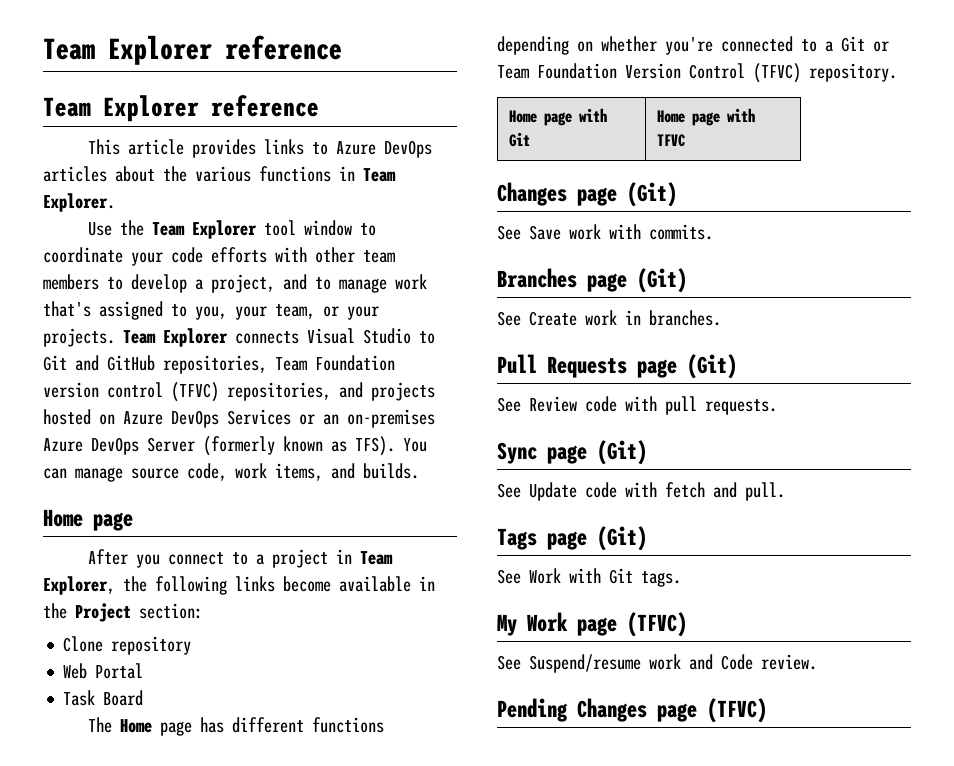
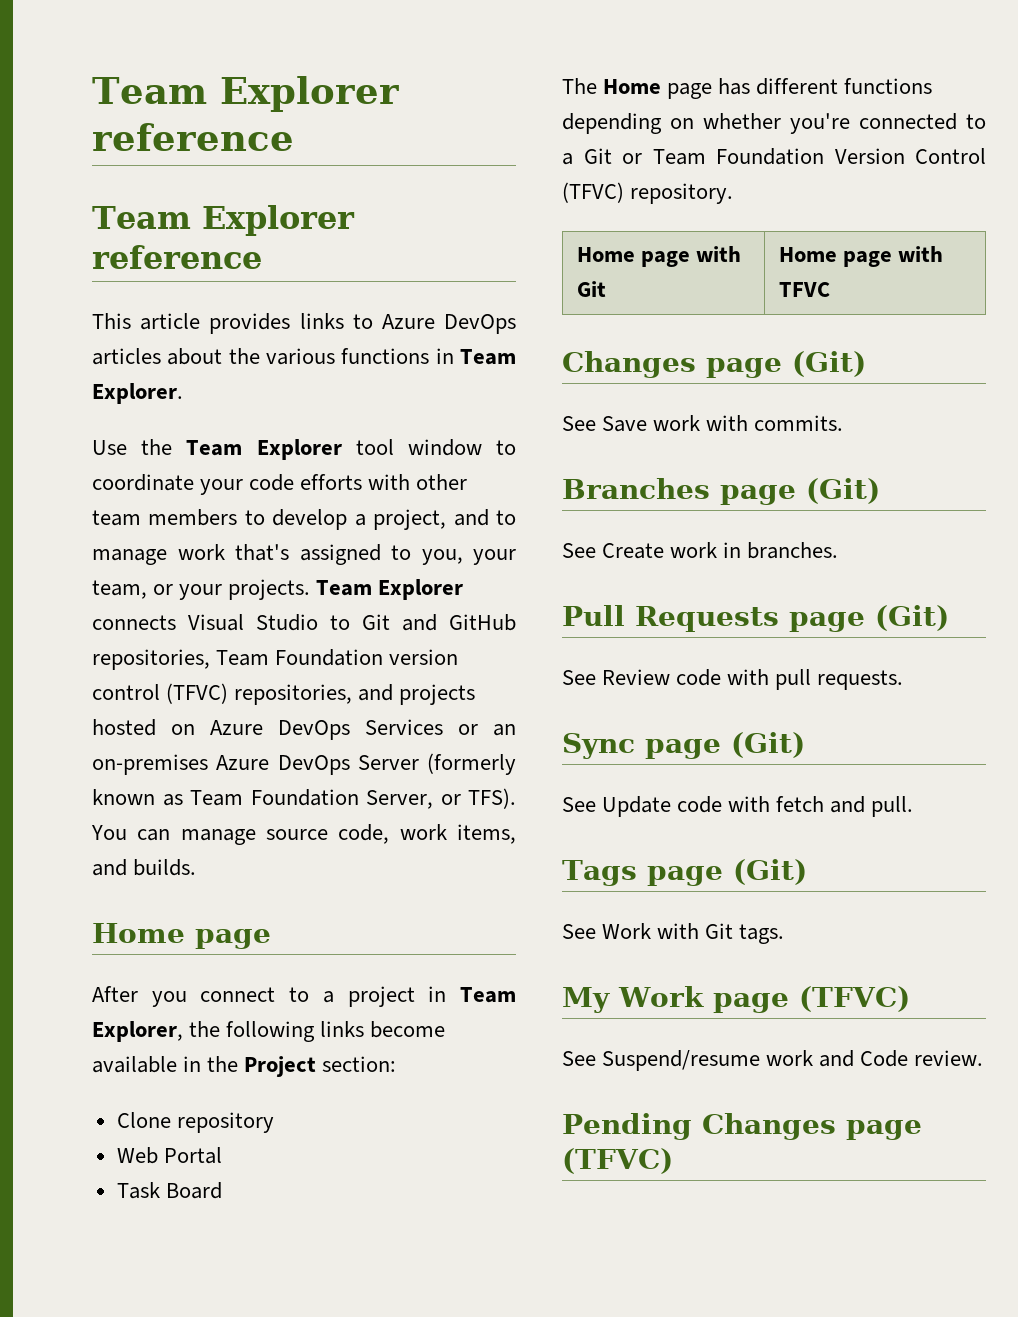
- Team Explorer connects Visual Studio to Git and GitHub repositories, Team Foundation version control (TFVC) repositories, and projects hosted on Azure DevOps Services or an on-premises Azure DevOps Server (formerly known as TFS).
+ Team Explorer connects Visual Studio to Git and GitHub repositories, Team Foundation version control (TFVC) repositories, and projects hosted on Azure DevOps Services or an on-premises Azure DevOps Server (formerly known as Team Foundation Server, or TFS).

